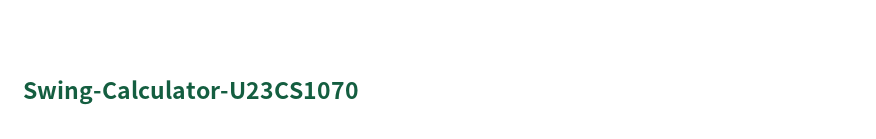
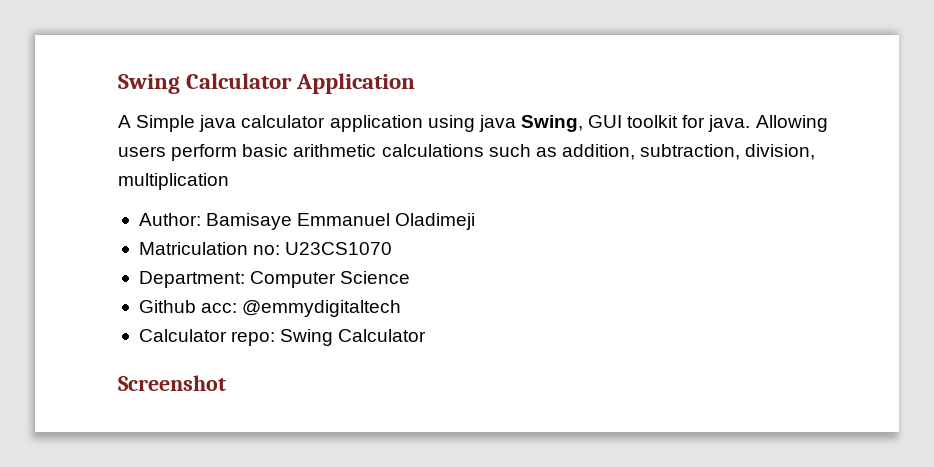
- Swing-Calculator-U23CS1070
+ Swing Calculator Application
+ A Simple java calculator application using java Swing, GUI toolkit for java. Allowing users perform basic arithmetic calculations such as addition, subtraction, division, multiplication
+ Author: Bamisaye Emmanuel Oladimeji
+ Matriculation no: U23CS1070
+ Department: Computer Science
+ Github acc: @emmydigitaltech
+ Calculator repo: Swing Calculator
+ Screenshot

